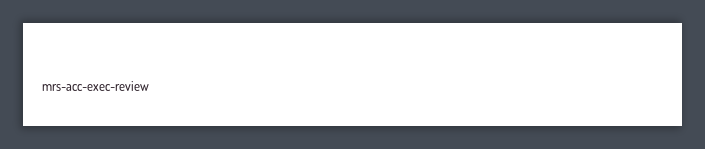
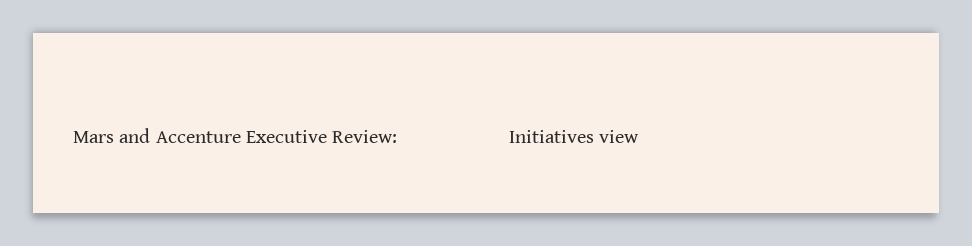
- mrs-acc-exec-review
+ Mars and Accenture Executive Review: Initiatives view

